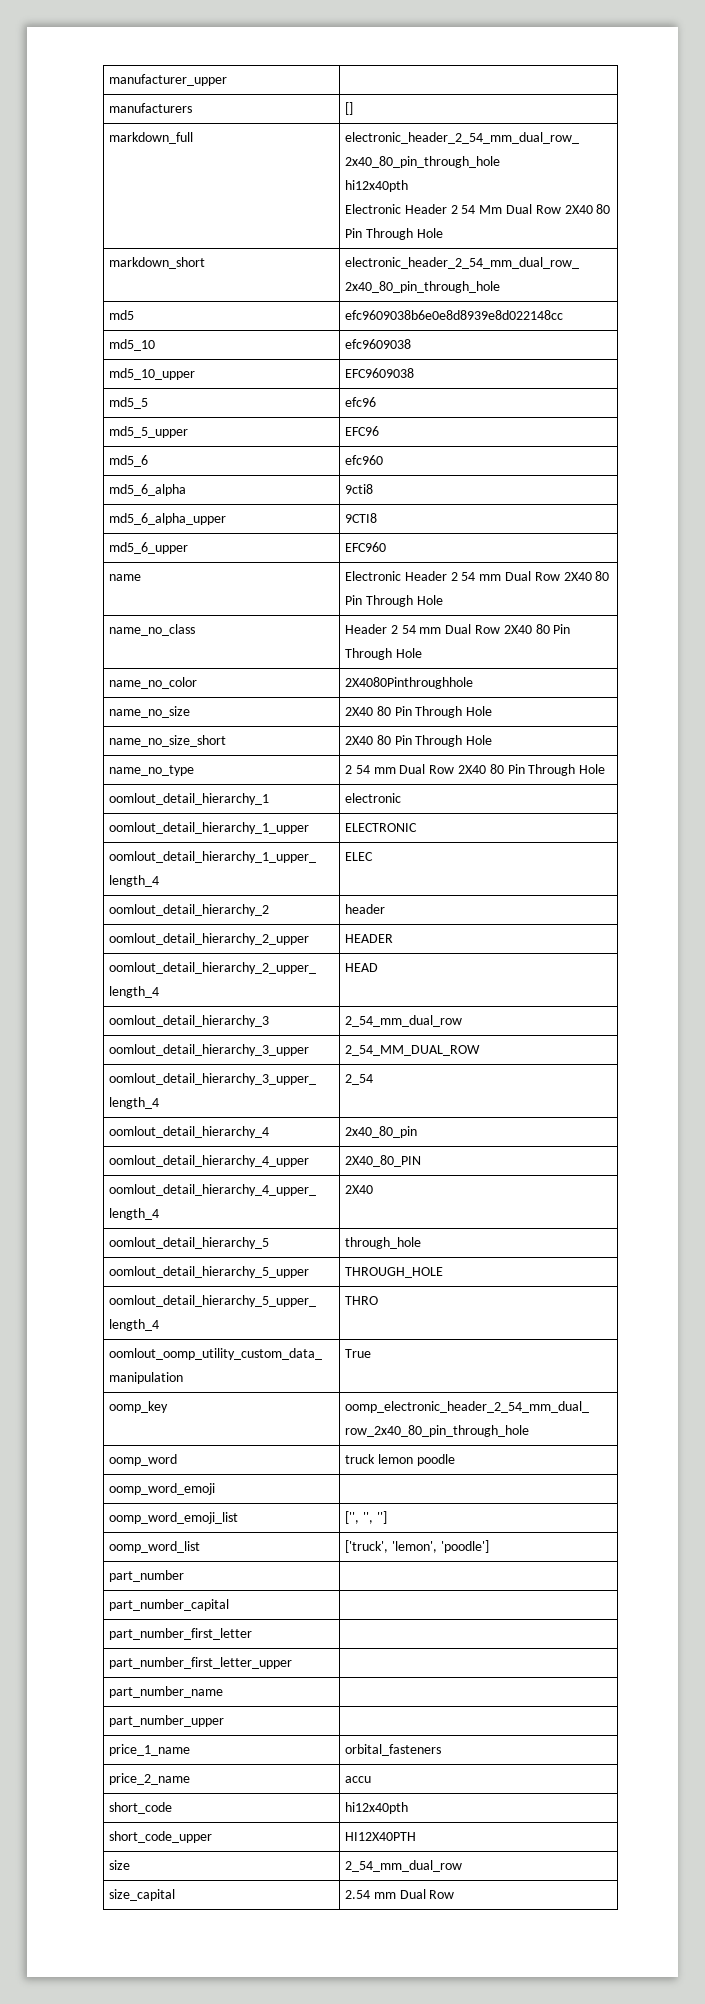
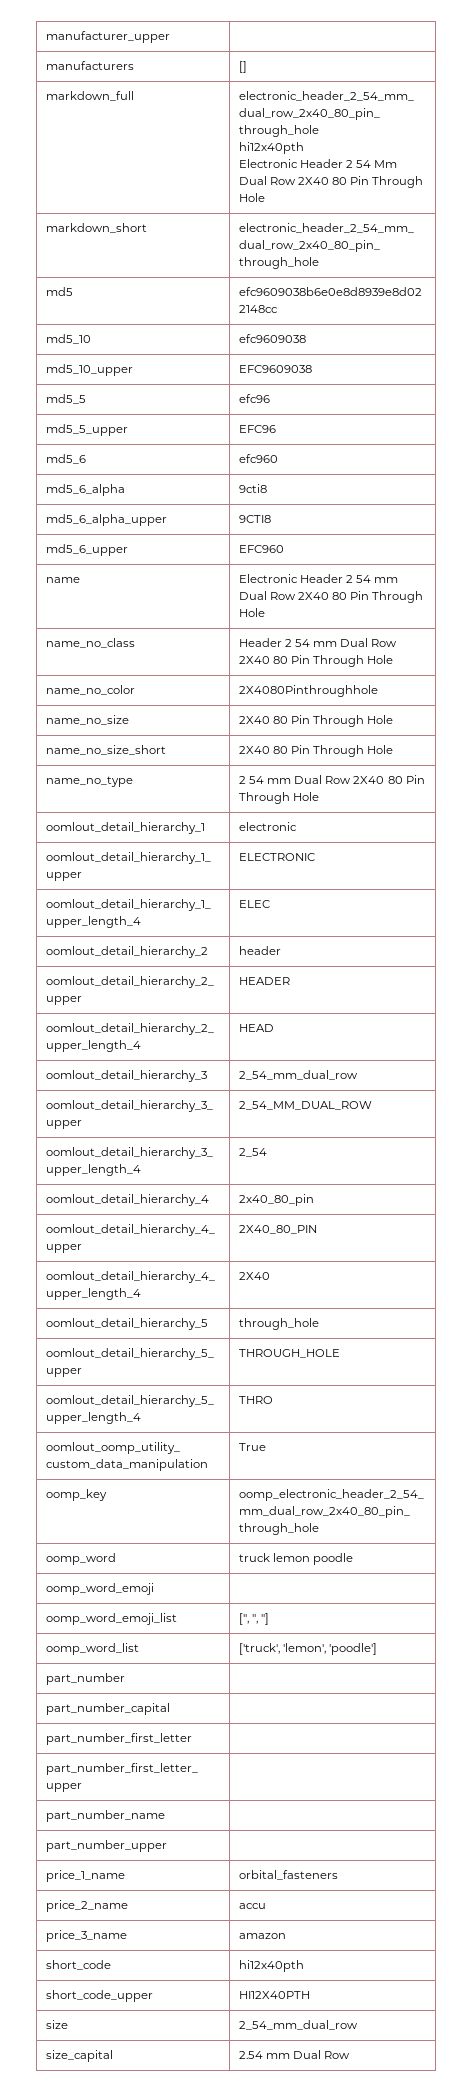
+ price_3_name | amazon

